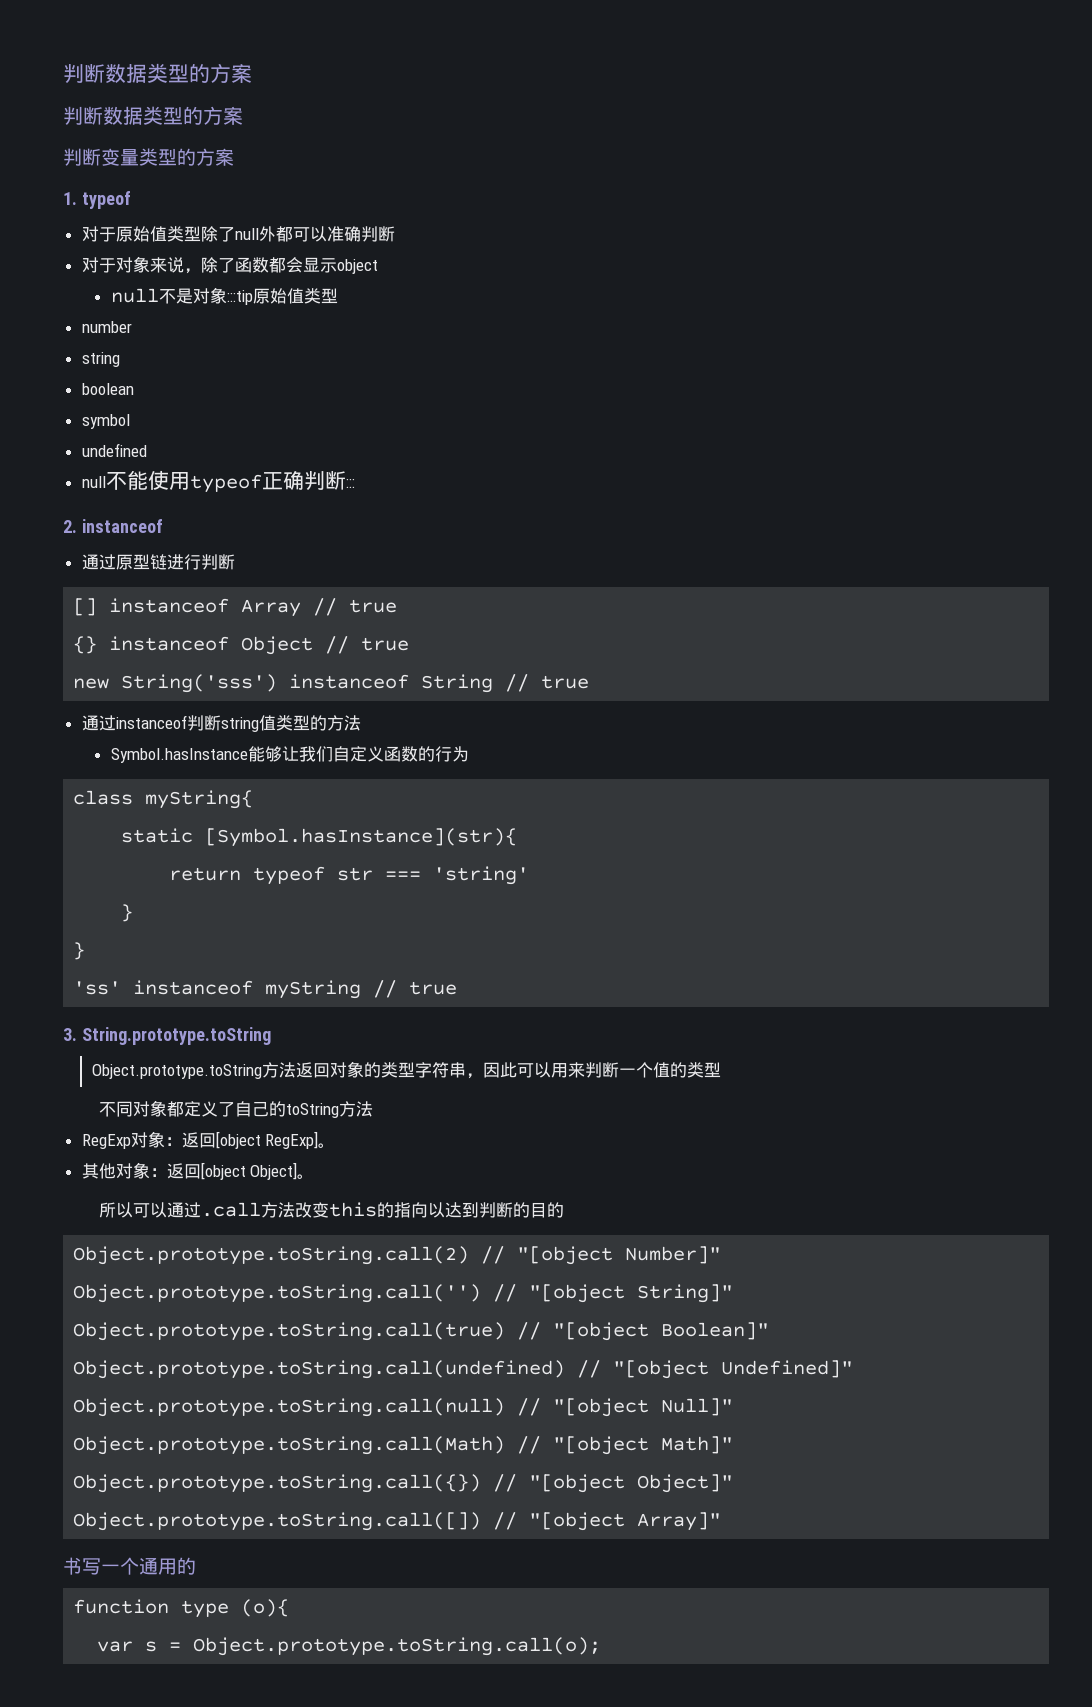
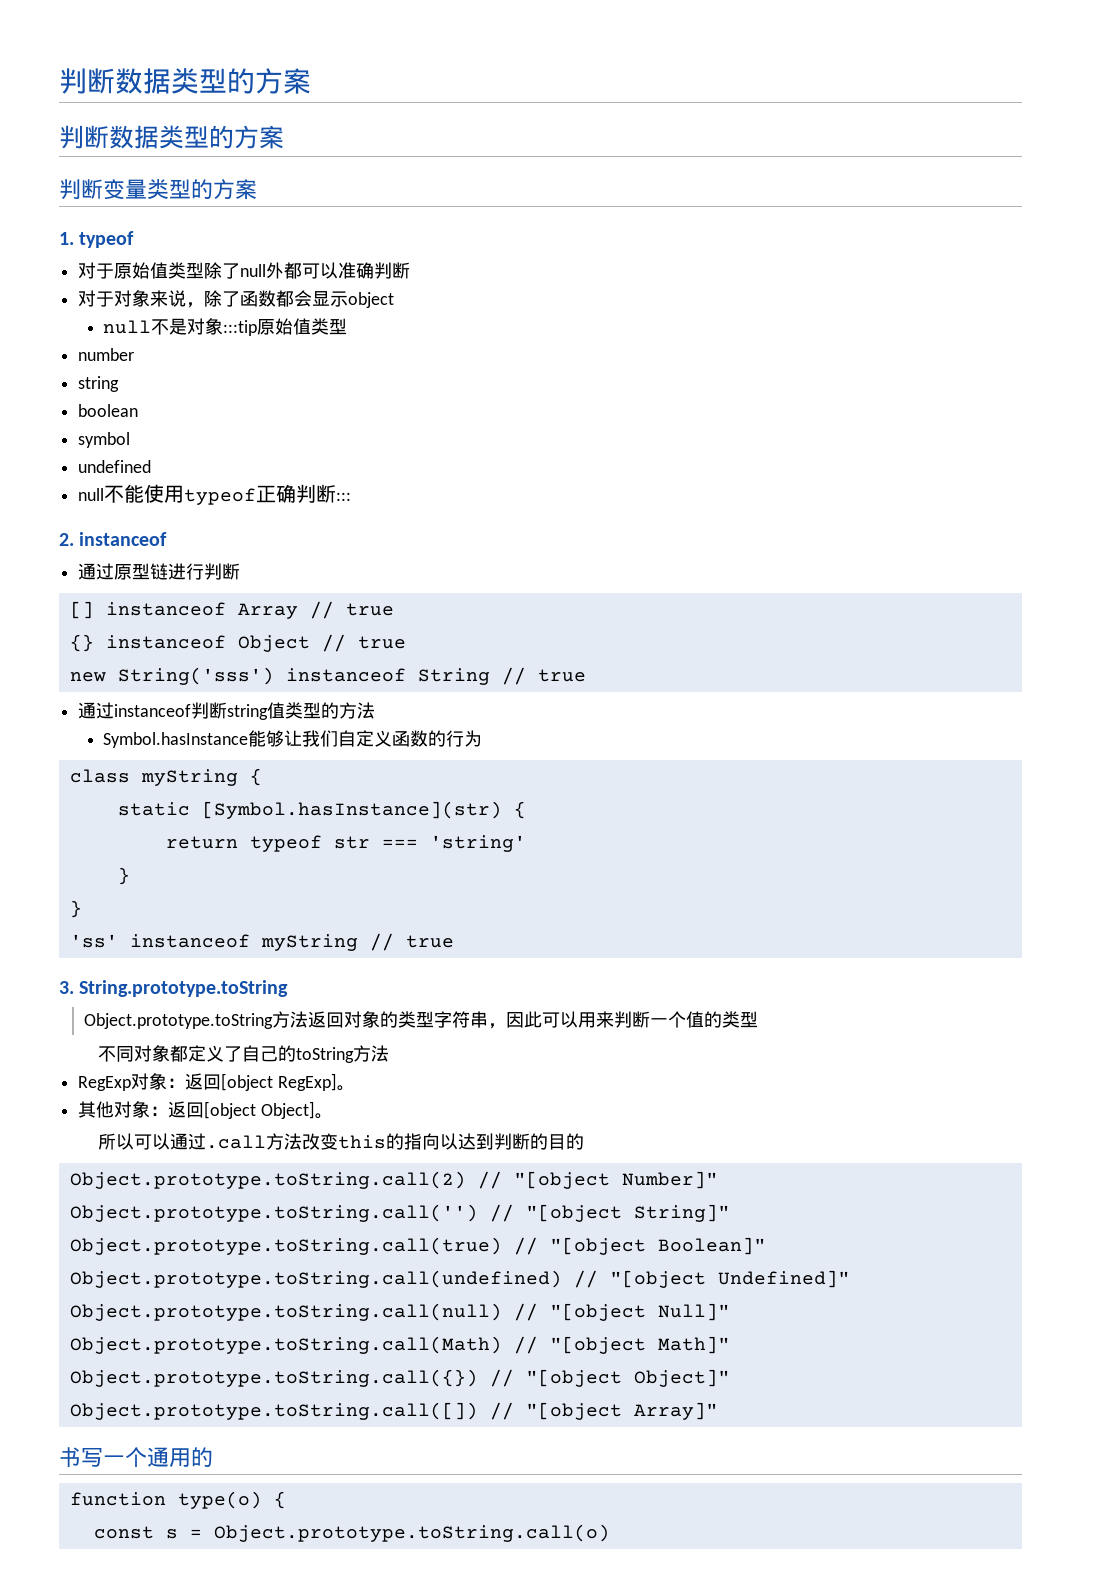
- class myString{
+ class myString {
- static [Symbol.hasInstance](str){
+ static [Symbol.hasInstance](str) {
- function type (o){
- var s = Object.prototype.toString.call(o);
+ function type(o) {
+ const s = Object.prototype.toString.call(o)

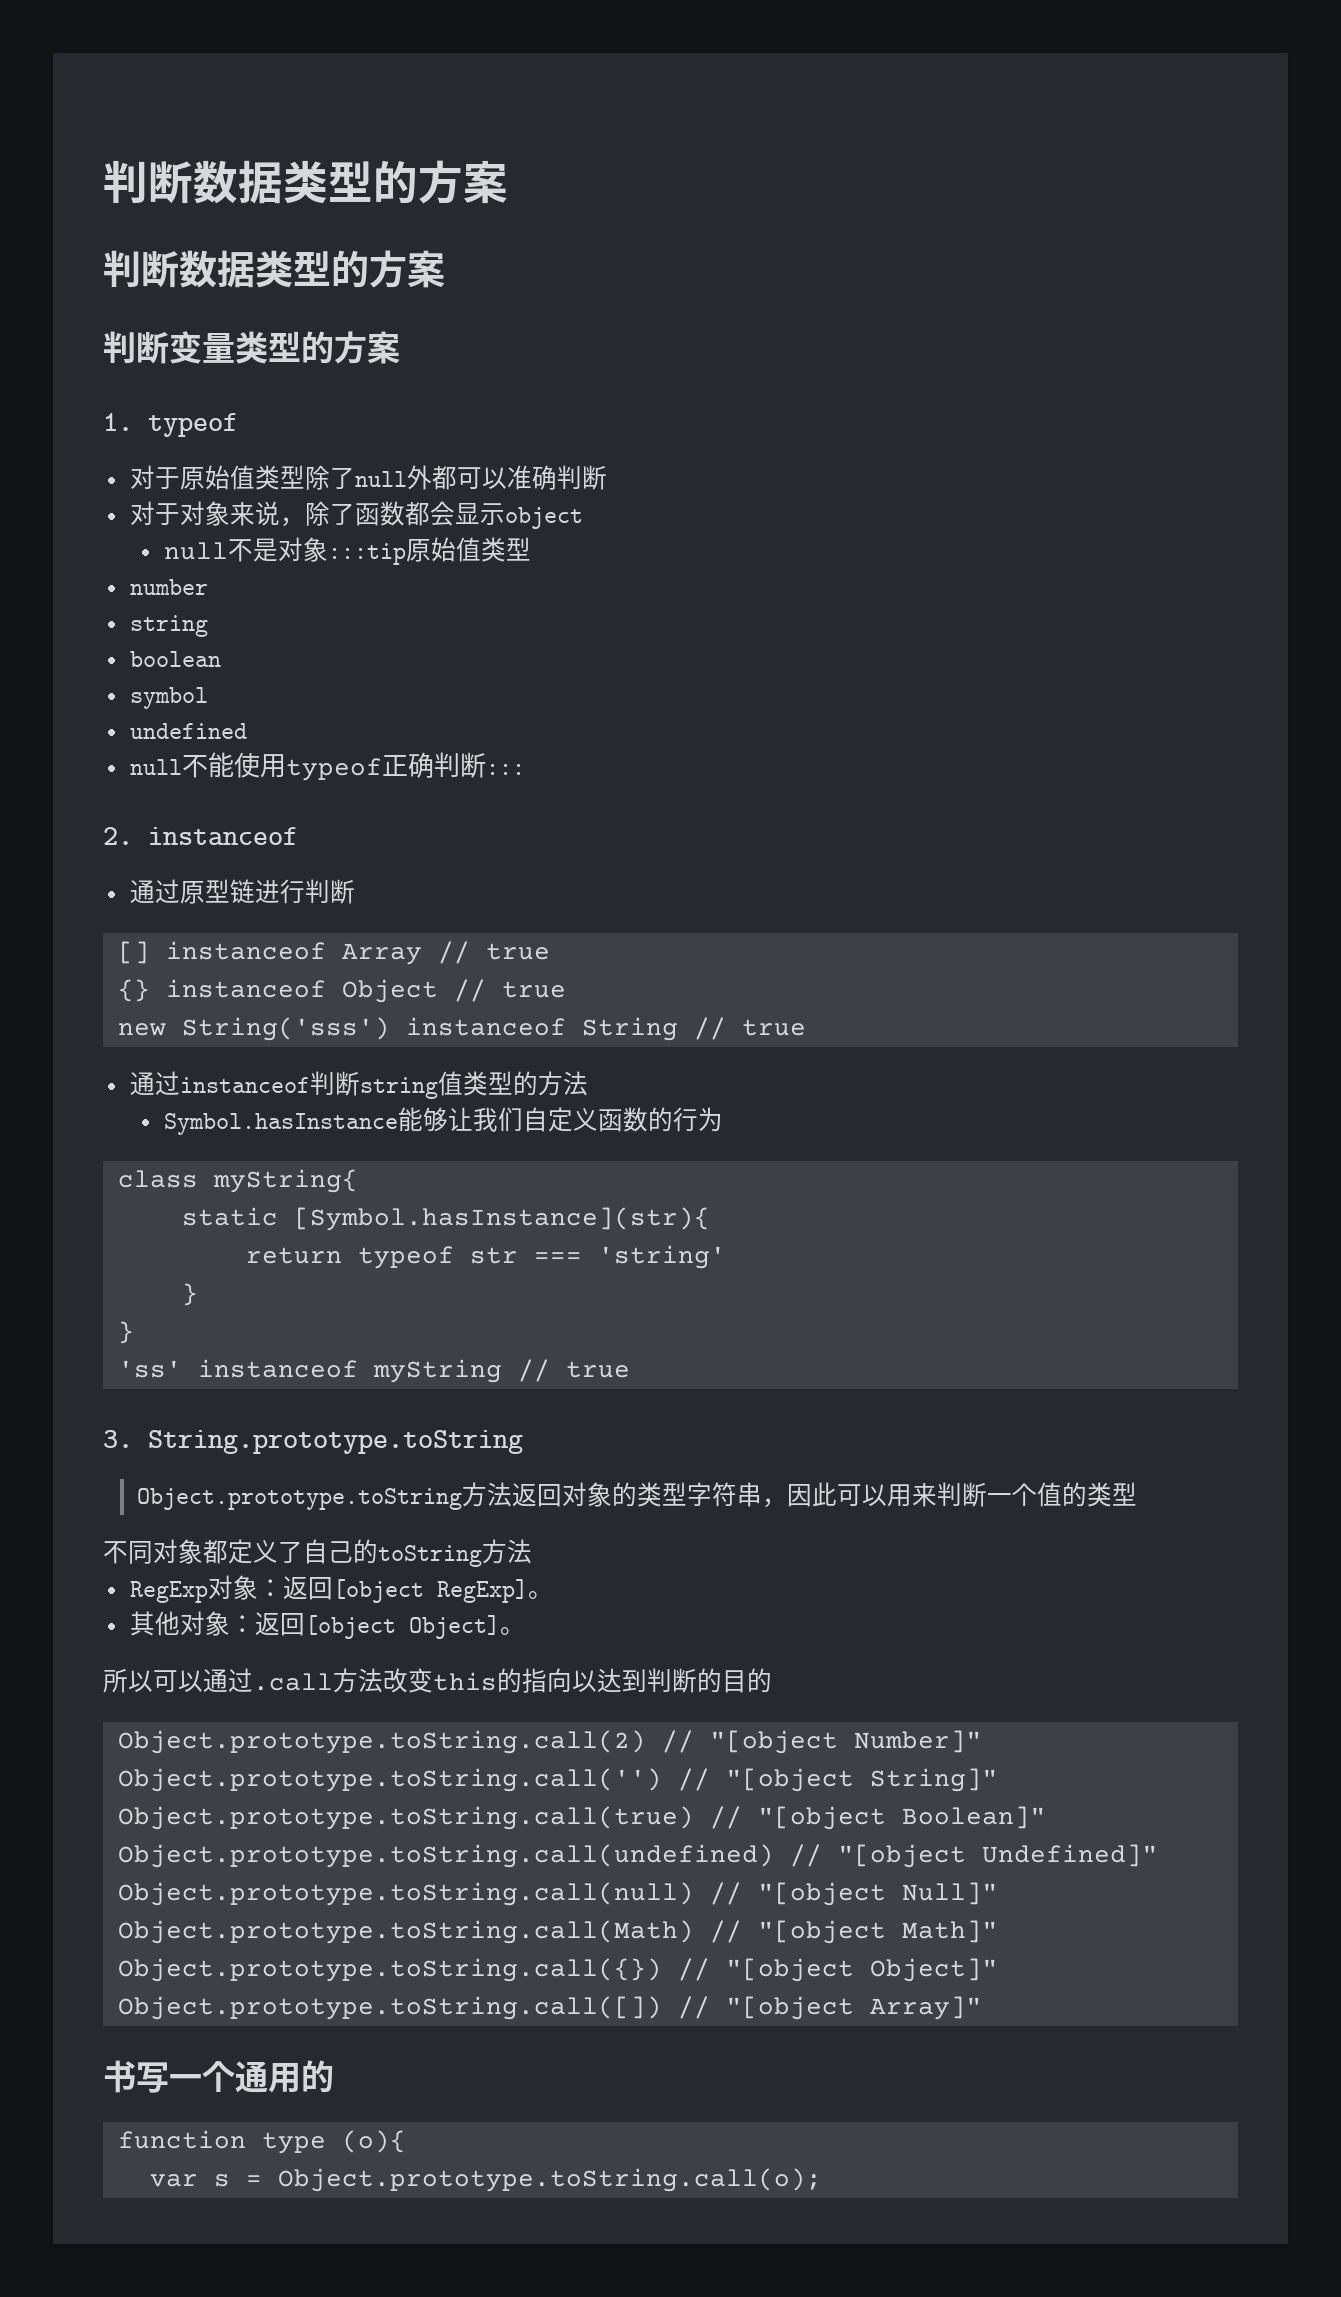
- class myString {
+ class myString{
- static [Symbol.hasInstance](str) {
+ static [Symbol.hasInstance](str){
- function type(o) {
- const s = Object.prototype.toString.call(o)
+ function type (o){
+ var s = Object.prototype.toString.call(o);

